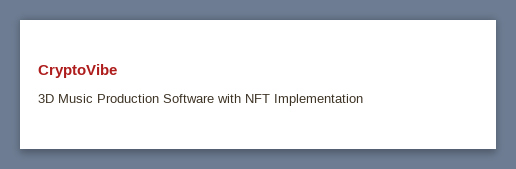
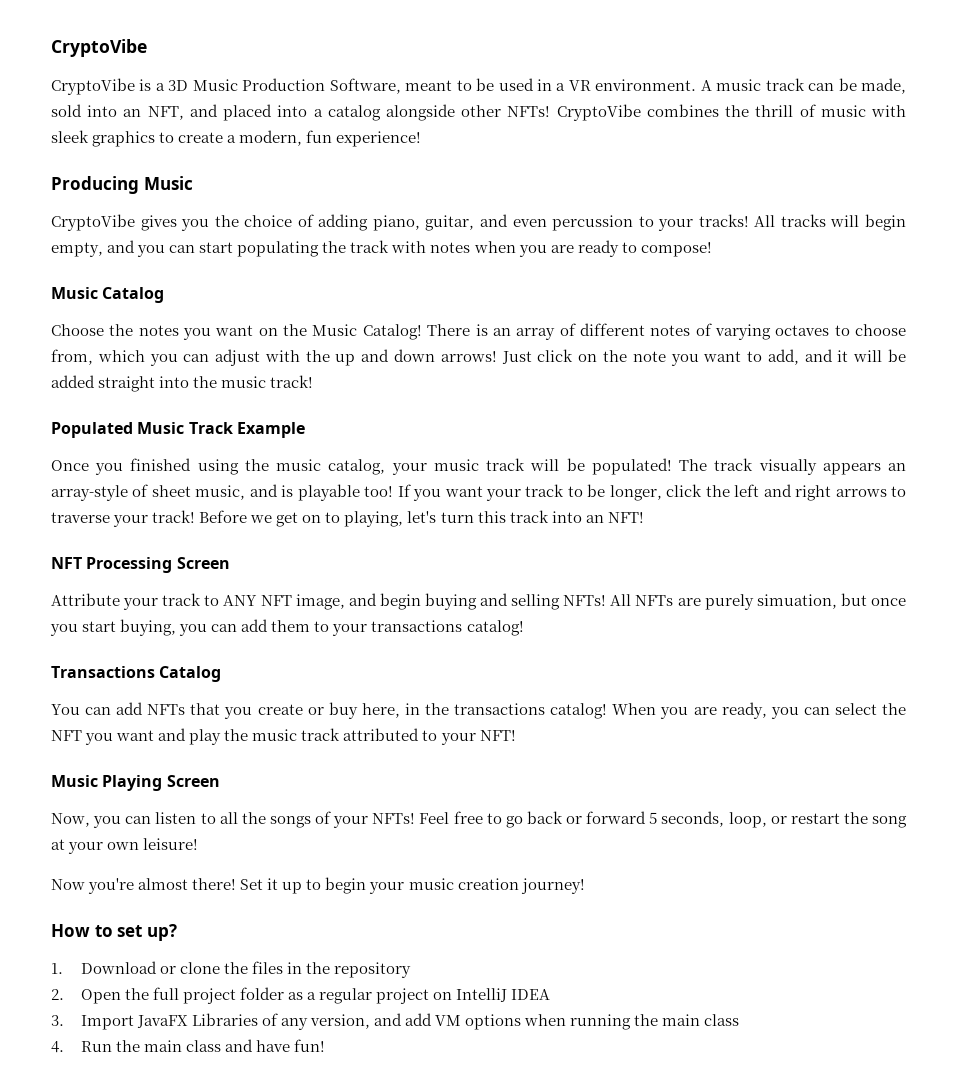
- 3D Music Production Software with NFT Implementation
+ CryptoVibe is a 3D Music Production Software, meant to be used in a VR environment. A music track can be made, sold into an NFT, and placed into a catalog alongside other NFTs! CryptoVibe combines the thrill of music with sleek graphics to create a modern, fun experience!
+ Producing Music
+ CryptoVibe gives you the choice of adding piano, guitar, and even percussion to your tracks! All tracks will begin empty, and you can start populating the track with notes when you are ready to compose!
+ Music Catalog
+ Choose the notes you want on the Music Catalog! There is an array of different notes of varying octaves to choose from, which you can adjust with the up and down arrows! Just click on the note you want to add, and it will be added straight into the music track!
+ Populated Music Track Example
+ Once you finished using the music catalog, your music track will be populated! The track visually appears an array-style of sheet music, and is playable too! If you want your track to be longer, click the left and right arrows to traverse your track! Before we get on to playing, let's turn this track into an NFT!
+ NFT Processing Screen
+ Attribute your track to ANY NFT image, and begin buying and selling NFTs! All NFTs are purely simuation, but once you start buying, you can add them to your transactions catalog!
+ Transactions Catalog
+ You can add NFTs that you create or buy here, in the transactions catalog! When you are ready, you can select the NFT you want and play the music track attributed to your NFT!
+ Music Playing Screen
+ Now, you can listen to all the songs of your NFTs! Feel free to go back or forward 5 seconds, loop, or restart the song at your own leisure!
+ Now you're almost there! Set it up to begin your music creation journey!
+ How to set up?
+ 1. Download or clone the files in the repository
+ 2. Open the full project folder as a regular project on IntelliJ IDEA
+ 3. Import JavaFX Libraries of any version, and add VM options when running the main class
+ 4. Run the main class and have fun!

